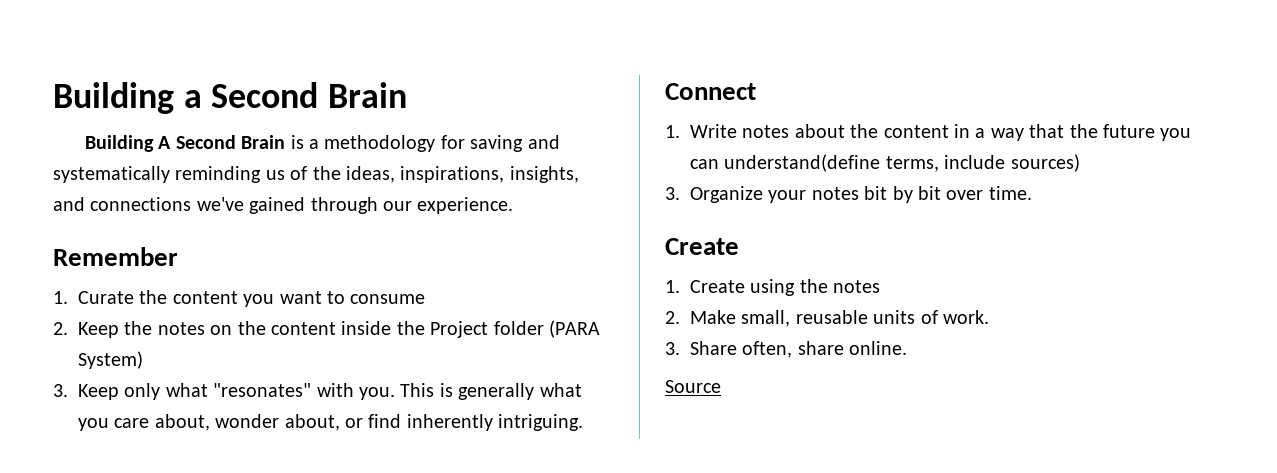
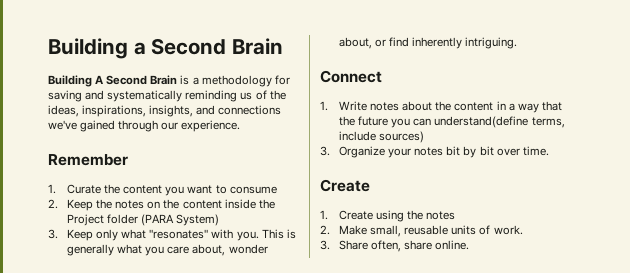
- Source

